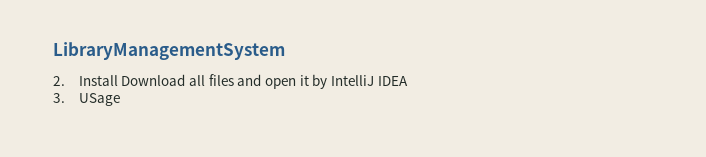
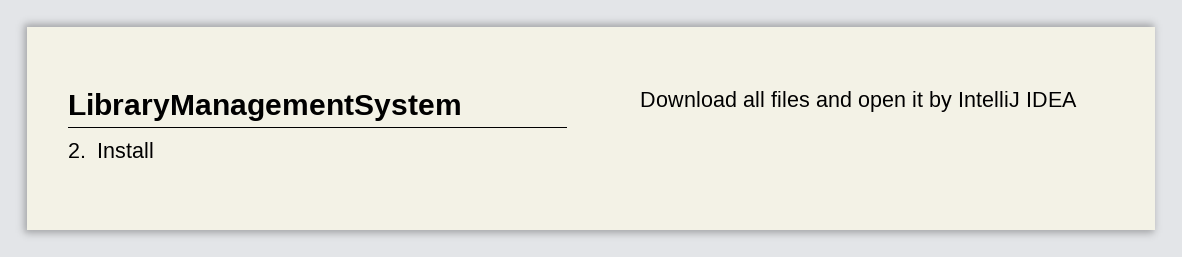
- 2. Install Download all files and open it by IntelliJ IDEA
+ 2. Install
+ Download all files and open it by IntelliJ IDEA
- 3. USage

